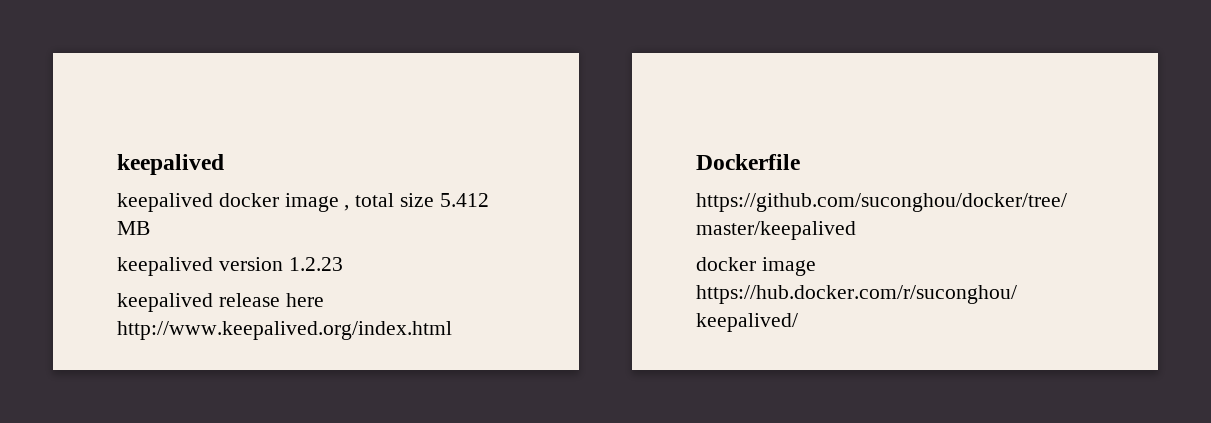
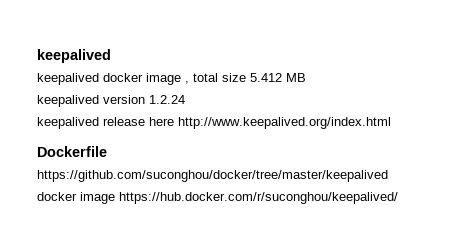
- keepalived version 1.2.23
+ keepalived version 1.2.24

